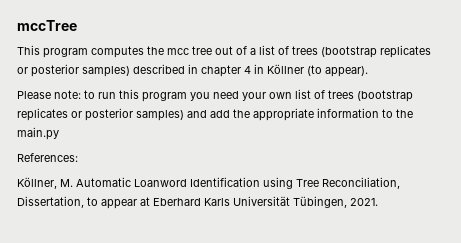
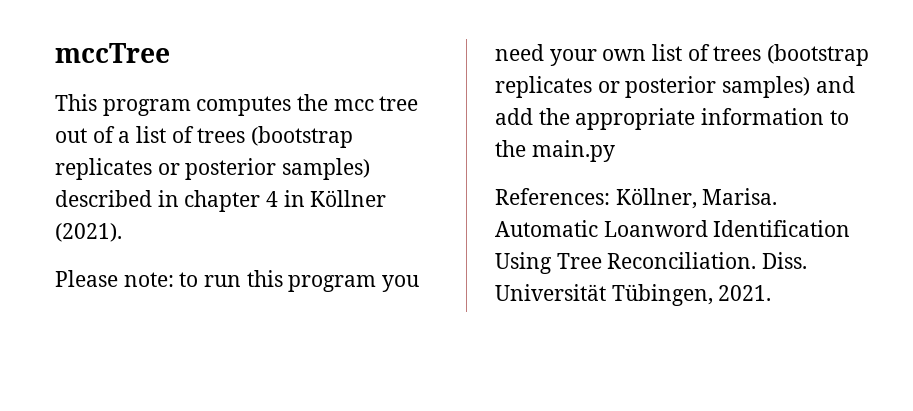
- This program computes the mcc tree out of a list of trees (bootstrap replicates or posterior samples) described in chapter 4 in Köllner (to appear).
+ This program computes the mcc tree out of a list of trees (bootstrap replicates or posterior samples) described in chapter 4 in Köllner (2021).
- References:
- Köllner, M. Automatic Loanword Identification using Tree Reconciliation, Dissertation, to appear at Eberhard Karls Universität Tübingen, 2021.
+ References: Köllner, Marisa. Automatic Loanword Identification Using Tree Reconciliation. Diss. Universität Tübingen, 2021.

